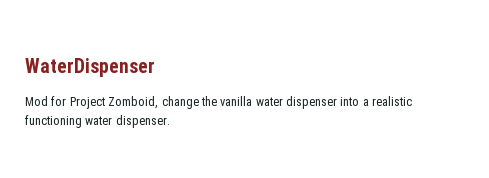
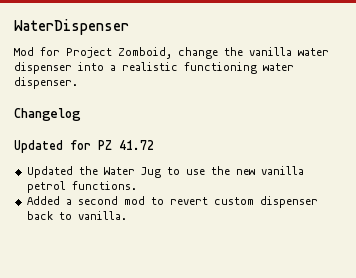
+ Changelog
+ Updated for PZ 41.72
+ Updated the Water Jug to use the new vanilla petrol functions.
+ Added a second mod to revert custom dispenser back to vanilla.

